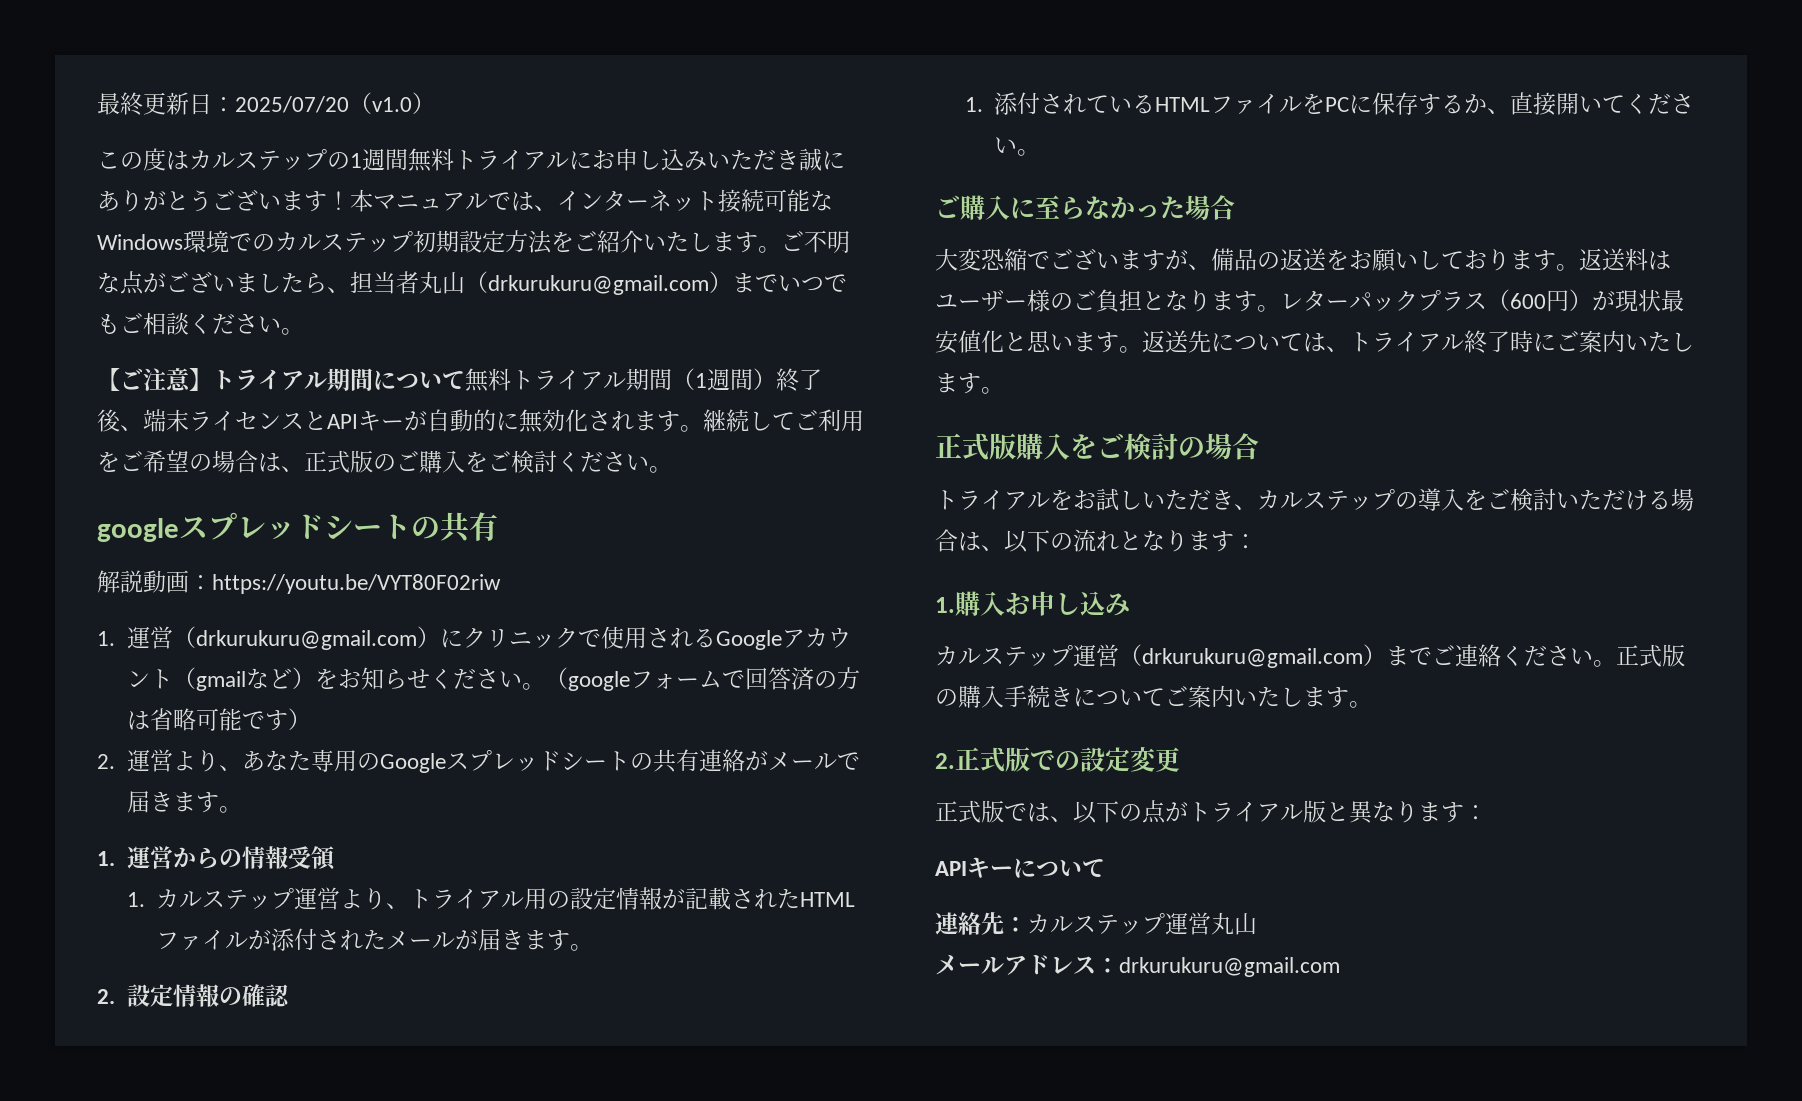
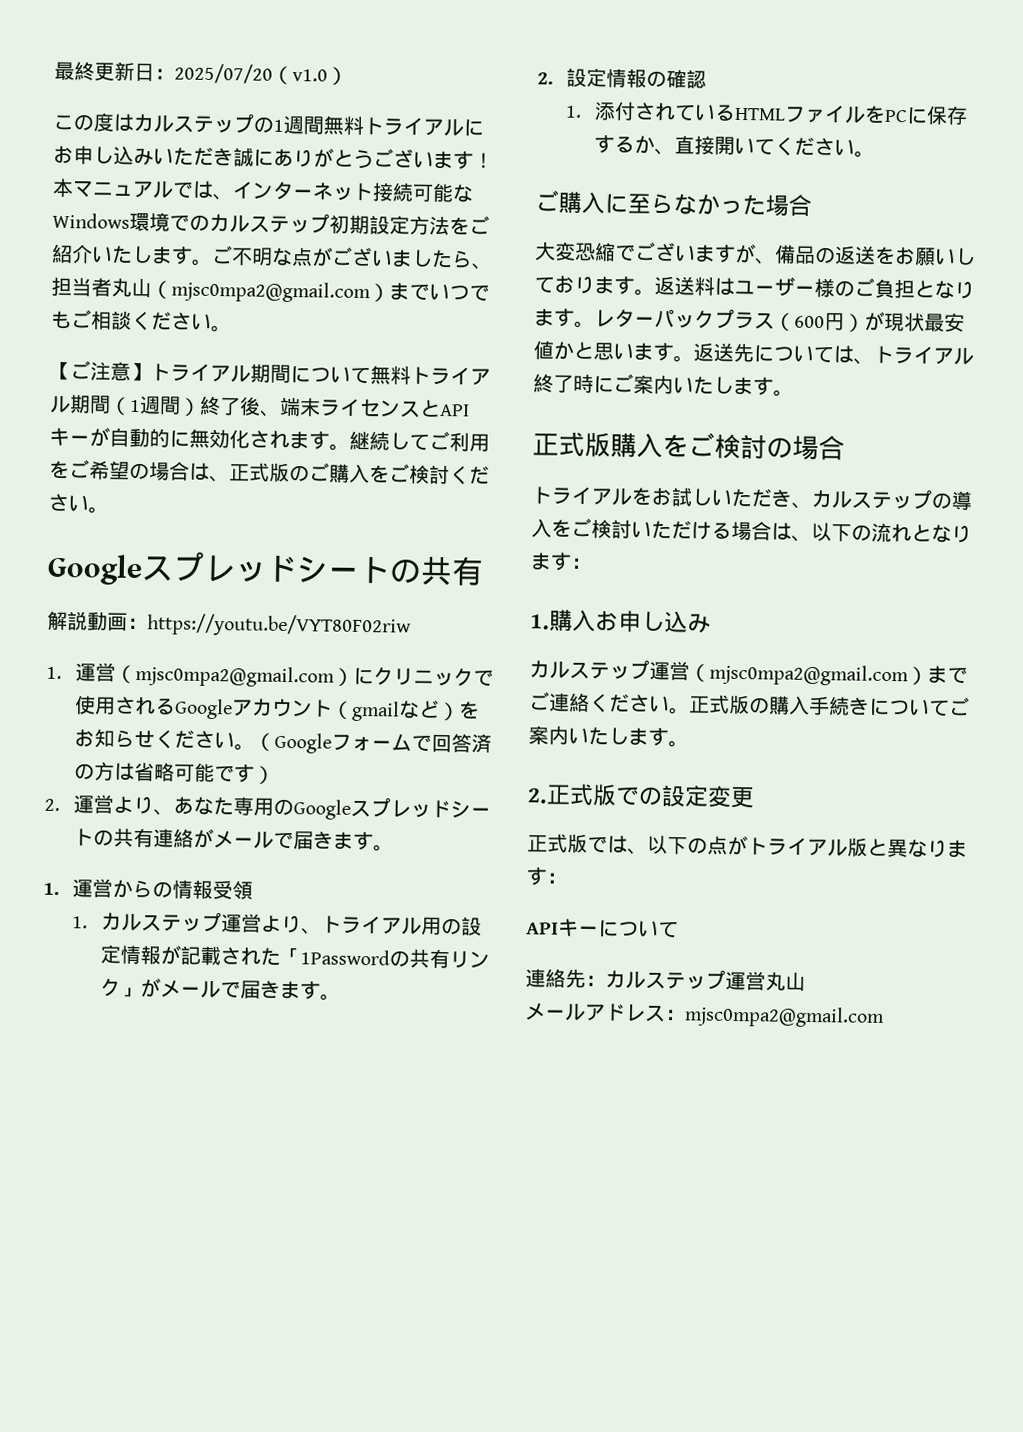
- ご不明な点がございましたら、担当者丸山（drkurukuru@gmail.com）までいつでもご相談ください。
+ ご不明な点がございましたら、担当者丸山（mjsc0mpa2@gmail.com）までいつでもご相談ください。
  継続してご利用をご希望の場合は、正式版のご購入をご検討ください。
- googleスプレッドシートの共有
+ Googleスプレッドシートの共有
- 1.運営（drkurukuru@gmail.com）にクリニックで使用されるGoogleアカウント（gmailなど）をお知らせください。
+ 1.運営（mjsc0mpa2@gmail.com）にクリニックで使用されるGoogleアカウント（gmailなど）をお知らせください。
- （googleフォームで回答済の方は省略可能です）
+ （Googleフォームで回答済の方は省略可能です）
- 1.カルステップ運営より、トライアル用の設定情報が記載されたHTMLファイルが添付されたメールが届きます。
+ 1.カルステップ運営より、トライアル用の設定情報が記載された「1Passwordの共有リンク」がメールで届きます。
- レターパックプラス（600円）が現状最安値化と思います。
+ レターパックプラス（600円）が現状最安値かと思います。
- カルステップ運営（drkurukuru@gmail.com）までご連絡ください。
+ カルステップ運営（mjsc0mpa2@gmail.com）までご連絡ください。
- メールアドレス：drkurukuru@gmail.com
+ メールアドレス：mjsc0mpa2@gmail.com

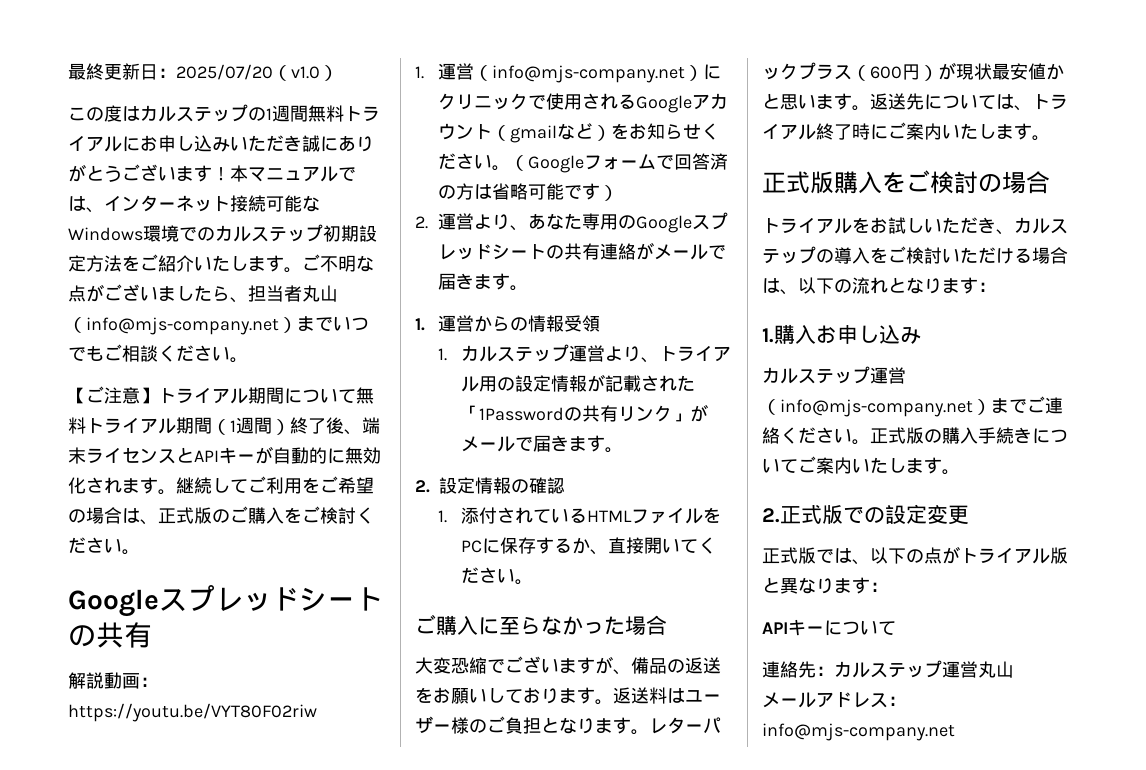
- ご不明な点がございましたら、担当者丸山（mjsc0mpa2@gmail.com）までいつでもご相談ください。
+ ご不明な点がございましたら、担当者丸山（info@mjs-company.net）までいつでもご相談ください。
- 1.運営（mjsc0mpa2@gmail.com）にクリニックで使用されるGoogleアカウント（gmailなど）をお知らせください。
+ 1.運営（info@mjs-company.net）にクリニックで使用されるGoogleアカウント（gmailなど）をお知らせください。
- カルステップ運営（mjsc0mpa2@gmail.com）までご連絡ください。
+ カルステップ運営（info@mjs-company.net）までご連絡ください。
- メールアドレス：mjsc0mpa2@gmail.com
+ メールアドレス：info@mjs-company.net

